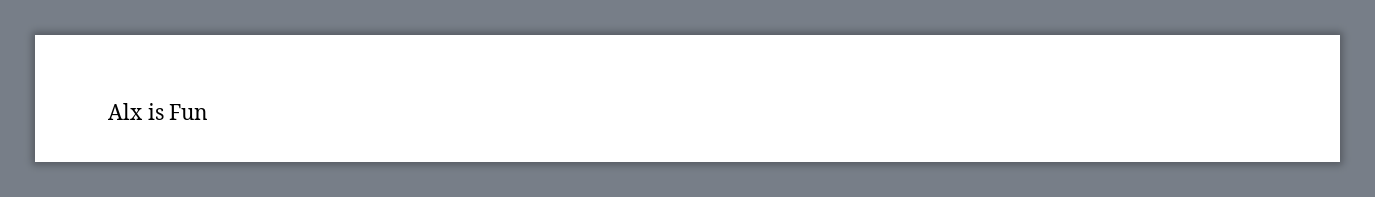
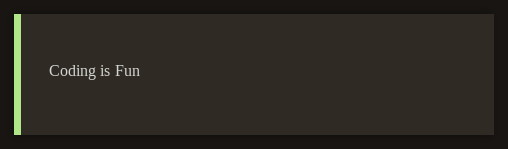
- Alx is Fun
+ Coding is Fun

